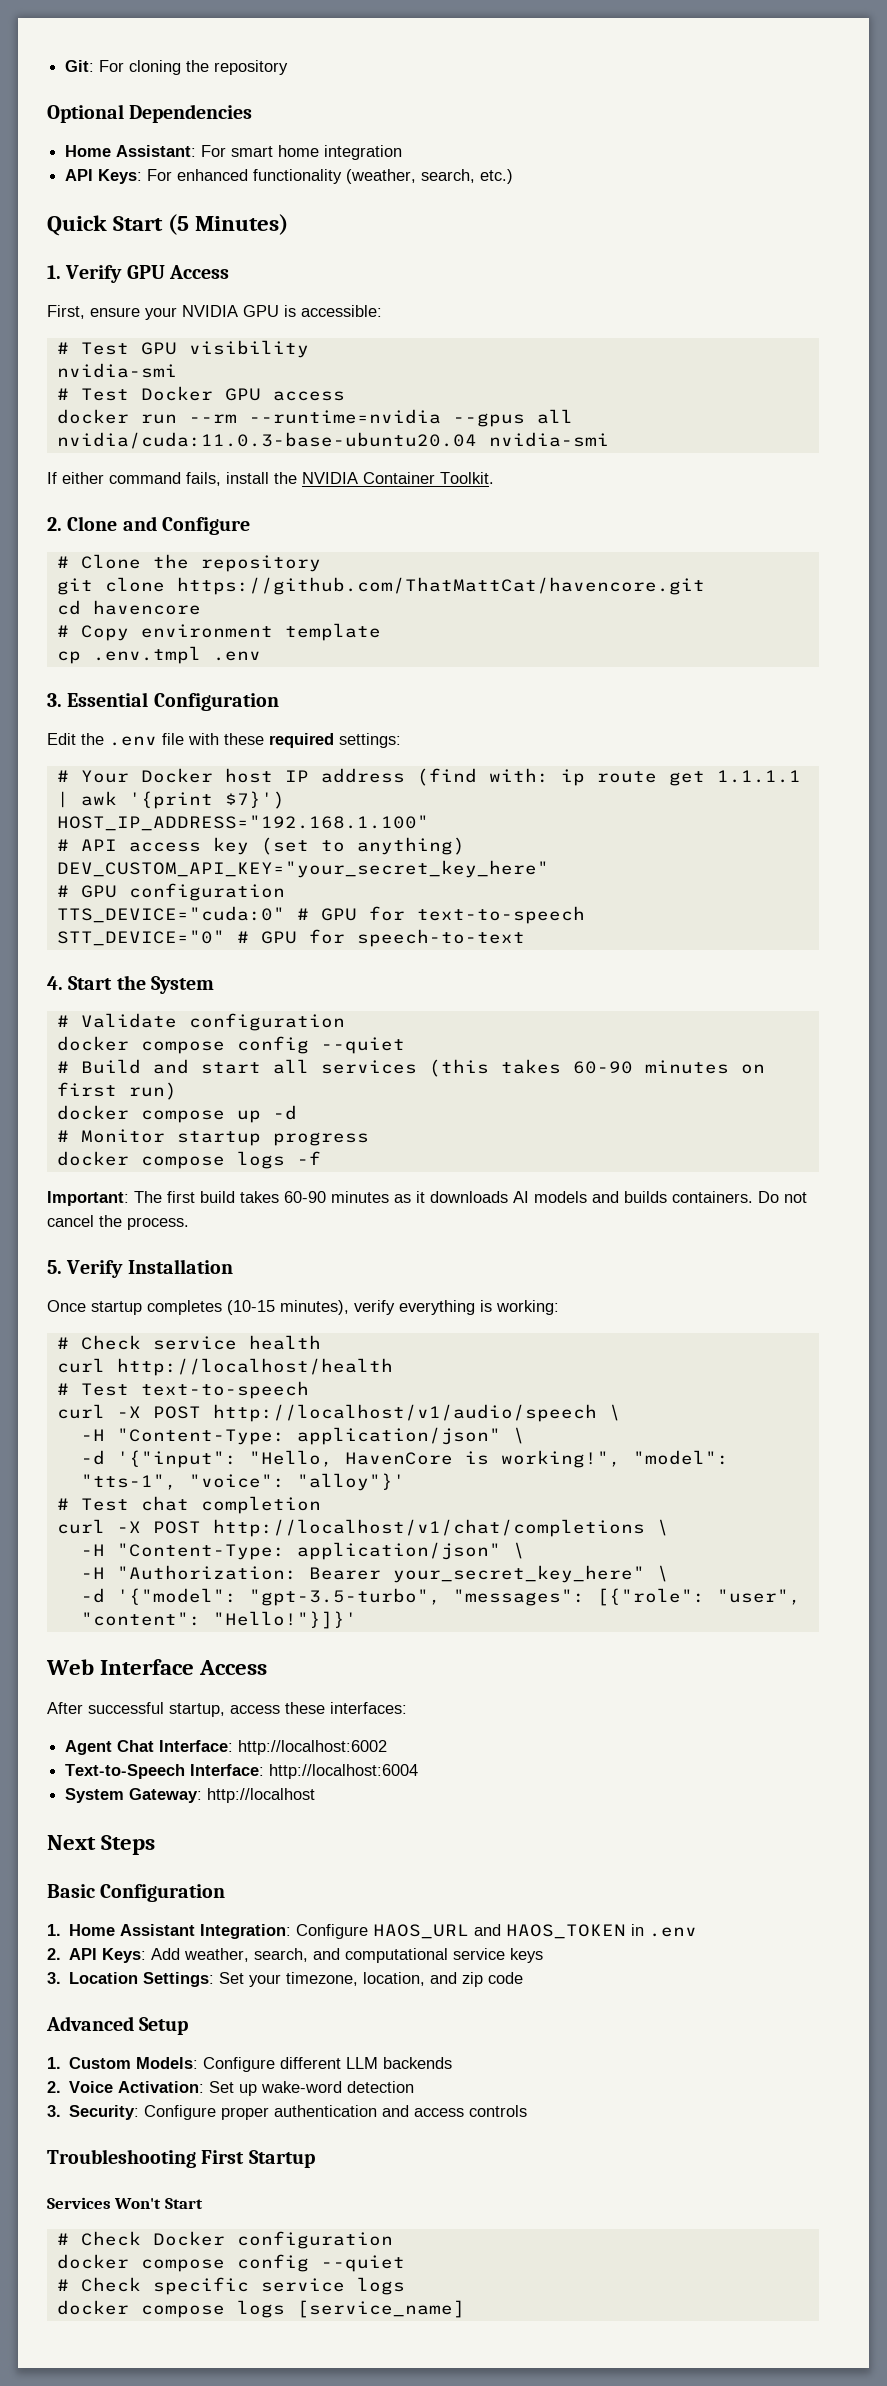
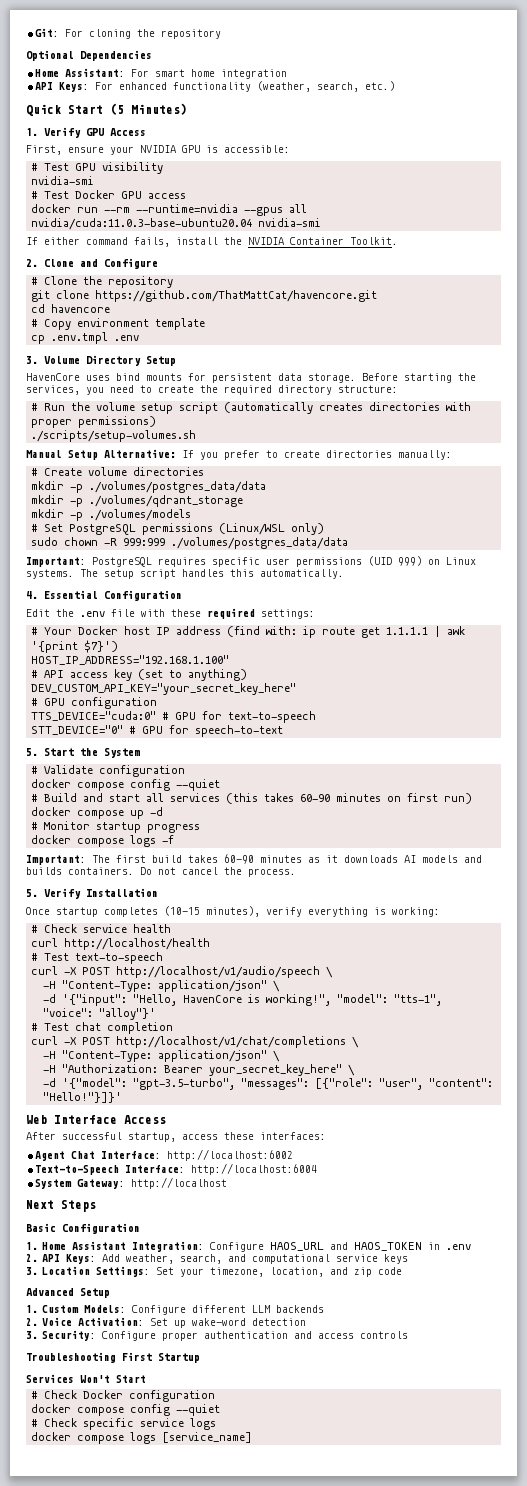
- 3. Essential Configuration
+ 3. Volume Directory Setup
+ HavenCore uses bind mounts for persistent data storage. Before starting the services, you need to create the required directory structure:
+ # Run the volume setup script (automatically creates directories with proper permissions)
+ ./scripts/setup-volumes.sh
+ Manual Setup Alternative: If you prefer to create directories manually:
+ # Create volume directories
+ mkdir -p ./volumes/postgres_data/data
+ mkdir -p ./volumes/qdrant_storage
+ mkdir -p ./volumes/models
+ # Set PostgreSQL permissions (Linux/WSL only)
+ sudo chown -R 999:999 ./volumes/postgres_data/data
+ Important: PostgreSQL requires specific user permissions (UID 999) on Linux systems. The setup script handles this automatically.
+ 4. Essential Configuration
- 4. Start the System
+ 5. Start the System

